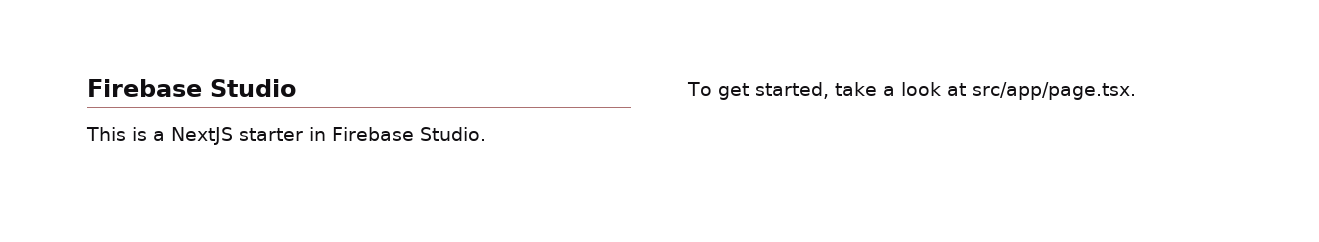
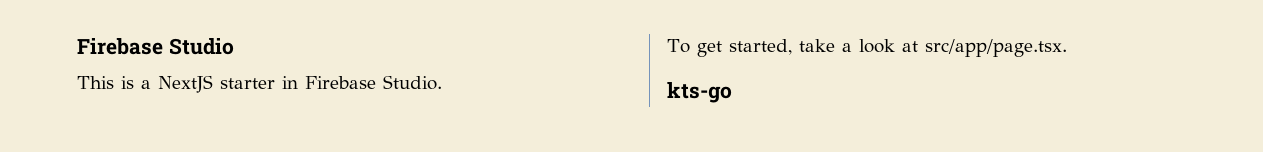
+ kts-go

